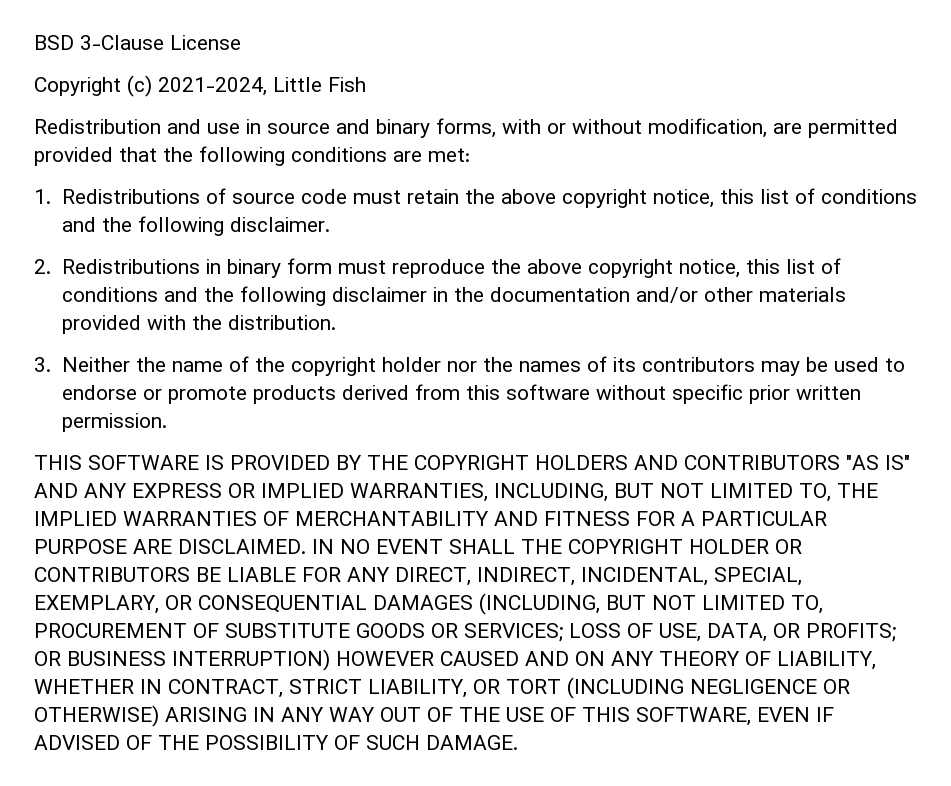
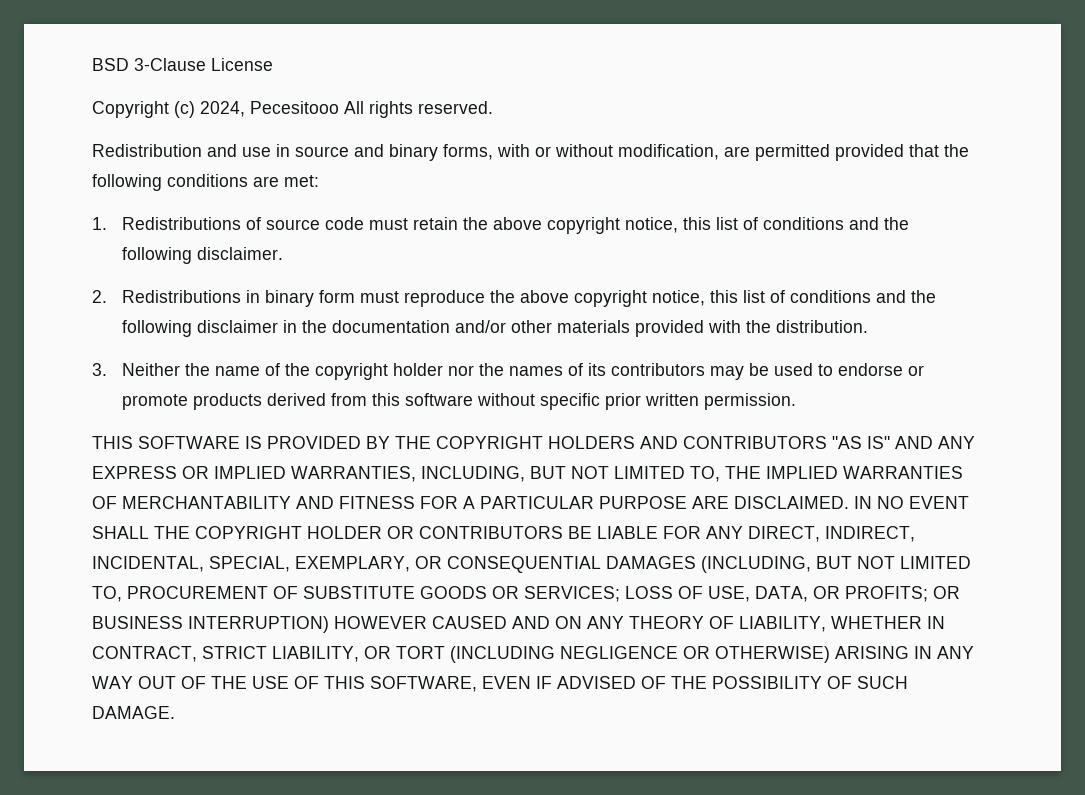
- Copyright (c) 2021-2024, Little Fish
+ Copyright (c) 2024, Pecesitooo All rights reserved.

